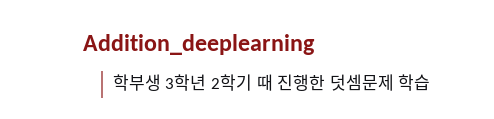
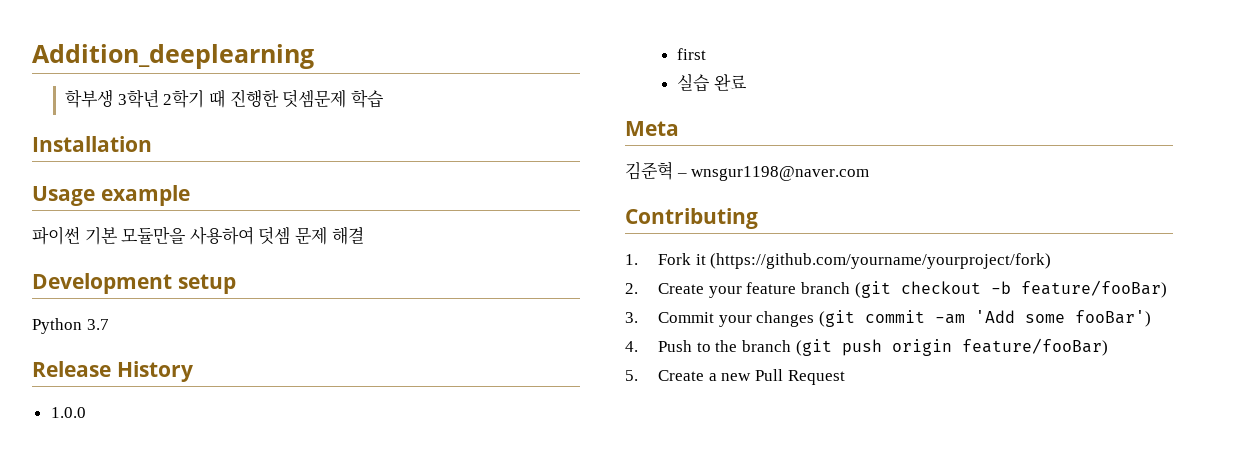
+ Installation
+ Usage example
+ 파이썬 기본 모듈만을 사용하여 덧셈 문제 해결
+ Development setup
+ Python 3.7
+ Release History
+ 1.0.0
+ first
+ 실습 완료
+ Meta
+ 김준혁 – wnsgur1198@naver.com
+ Contributing
+ 1. Fork it (https://github.com/yourname/yourproject/fork)
+ 2. Create your feature branch (git checkout -b feature/fooBar)
+ 3. Commit your changes (git commit -am 'Add some fooBar')
+ 4. Push to the branch (git push origin feature/fooBar)
+ 5. Create a new Pull Request

